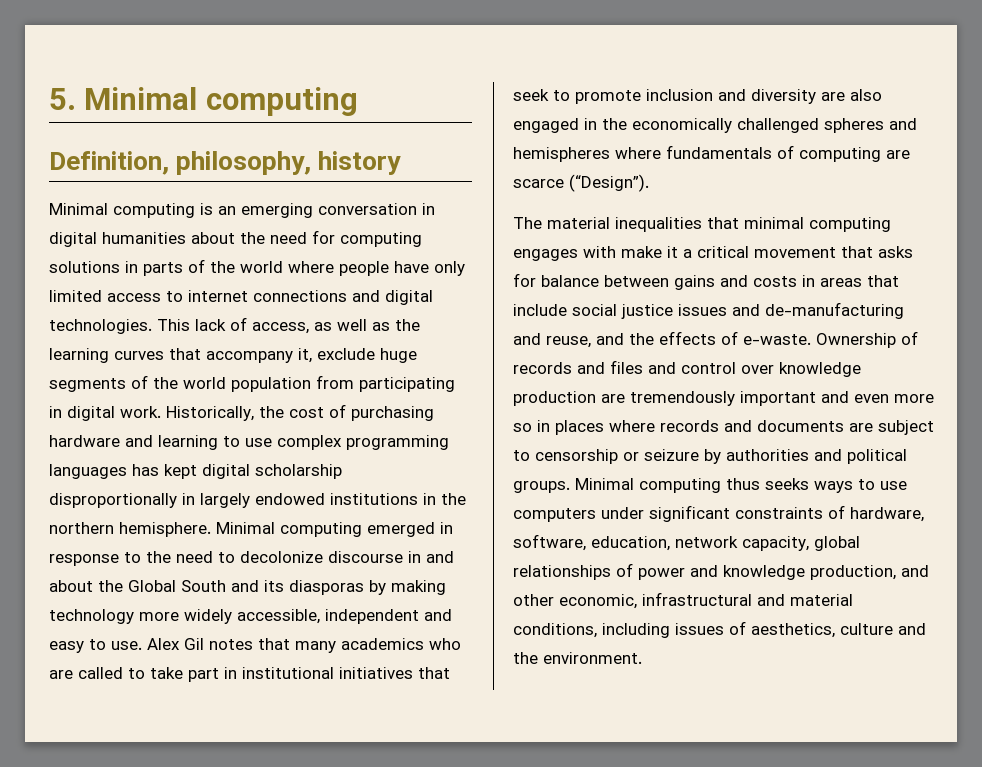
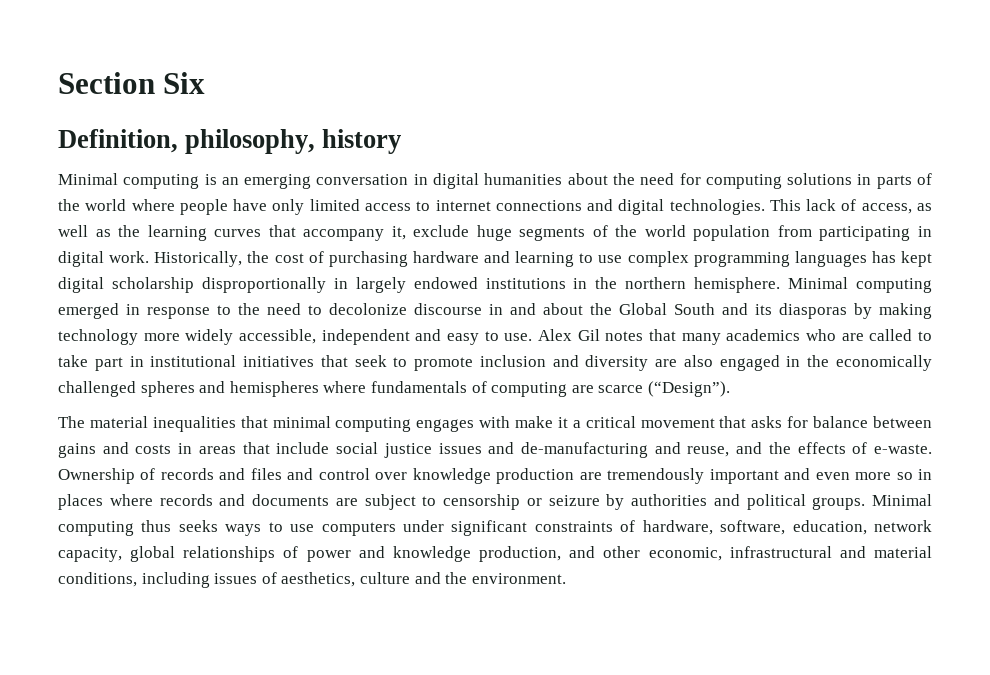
- 5. Minimal computing
+ Section Six

